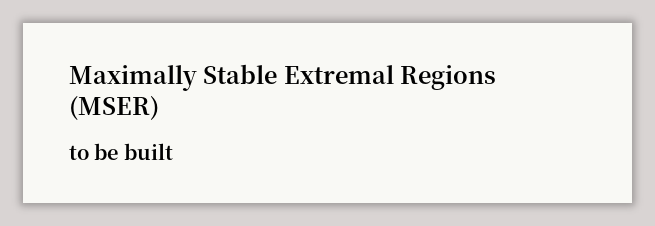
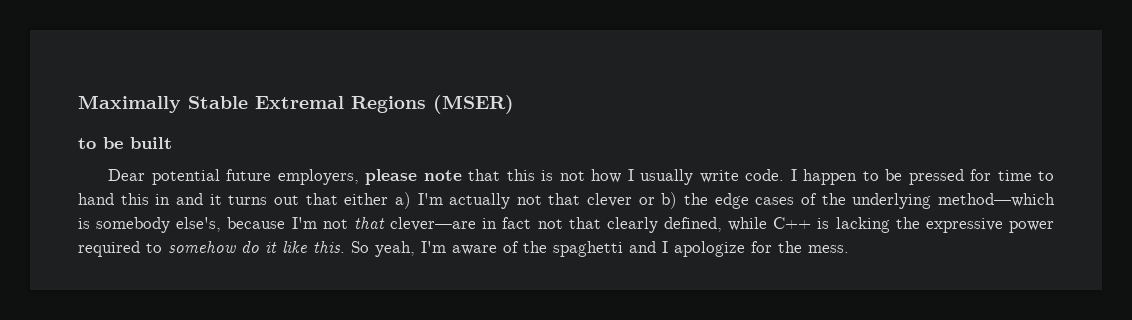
+ Dear potential future employers, please note that this is not how I usually write code. I happen to be pressed for time to hand this in and it turns out that either a) I'm actually not that clever or b) the edge cases of the underlying method—which is somebody else's, because I'm not that clever—are in fact not that clearly defined, while C++ is lacking the expressive power required to somehow do it like this. So yeah, I'm aware of the spaghetti and I apologize for the mess.

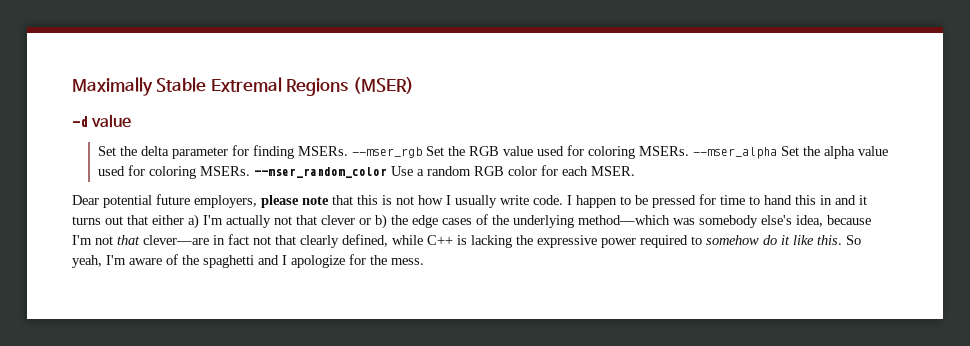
- to be built
+ -d value
+ Set the delta parameter for finding MSERs. --mser_rgb Set the RGB value used for coloring MSERs. --mser_alpha Set the alpha value used for coloring MSERs. --mser_random_color Use a random RGB color for each MSER.
- I happen to be pressed for time to hand this in and it turns out that either a) I'm actually not that clever or b) the edge cases of the underlying method—which is somebody else's, because I'm not that clever—are in fact not that clearly defined, while C++ is lacking the expressive power required to somehow do it like this.
+ I happen to be pressed for time to hand this in and it turns out that either a) I'm actually not that clever or b) the edge cases of the underlying method—which was somebody else's idea, because I'm not that clever—are in fact not that clearly defined, while C++ is lacking the expressive power required to somehow do it like this.

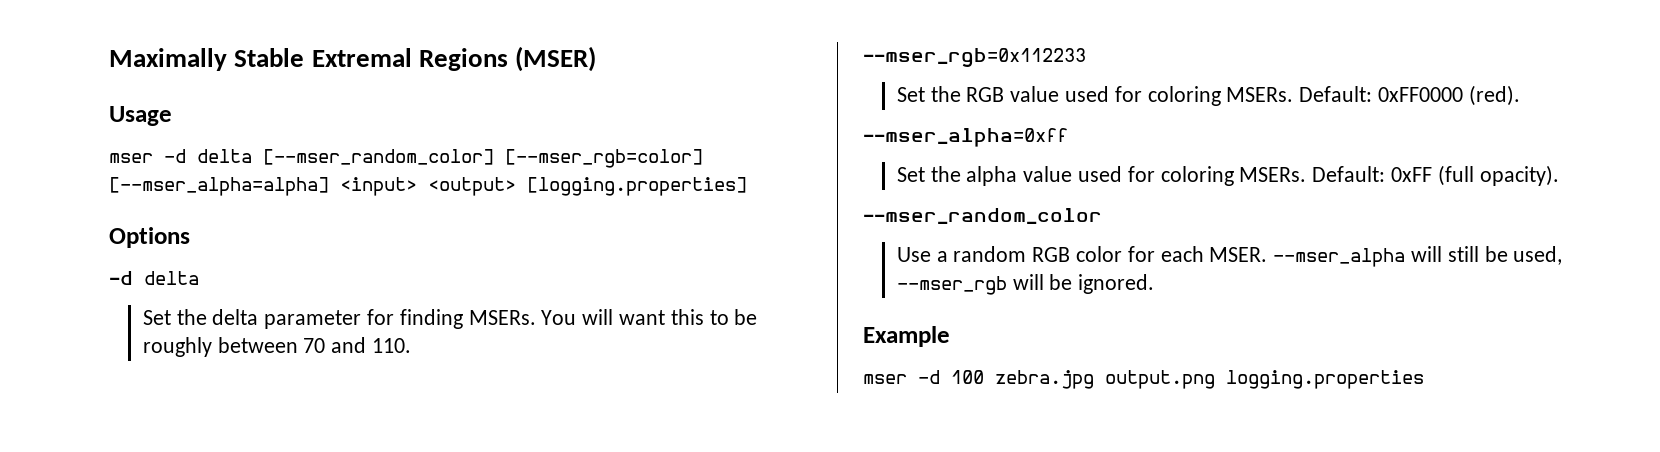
- -d value
+ Usage
+ mser -d delta [--mser_random_color] [--mser_rgb=color] [--mser_alpha=alpha] <input> <output> [logging.properties]
+ Options
+ -d delta
- --mser_rgb Set the RGB value used for coloring MSERs.
+ You will want this to be roughly between 70 and 110.
+ --mser_rgb=0x112233
+ Set the RGB value used for coloring MSERs.
- --mser_alpha Set the alpha value used for coloring MSERs. --mser_random_color Use a random RGB color for each MSER.
- Dear potential future employers, please note that this is not how I usually write code. I happen to be pressed for time to hand this in and it turns out that either a) I'm actually not that clever or b) the edge cases of the underlying method—which was somebody else's idea, because I'm not that clever—are in fact not that clearly defined, while C++ is lacking the expressive power required to somehow do it like this. So yeah, I'm aware of the spaghetti and I apologize for the mess.
+ Default: 0xFF0000 (red).
+ --mser_alpha=0xff
+ Set the alpha value used for coloring MSERs. Default: 0xFF (full opacity).
+ --mser_random_color
+ Use a random RGB color for each MSER. --mser_alpha will still be used, --mser_rgb will be ignored.
+ Example
+ mser -d 100 zebra.jpg output.png logging.properties

